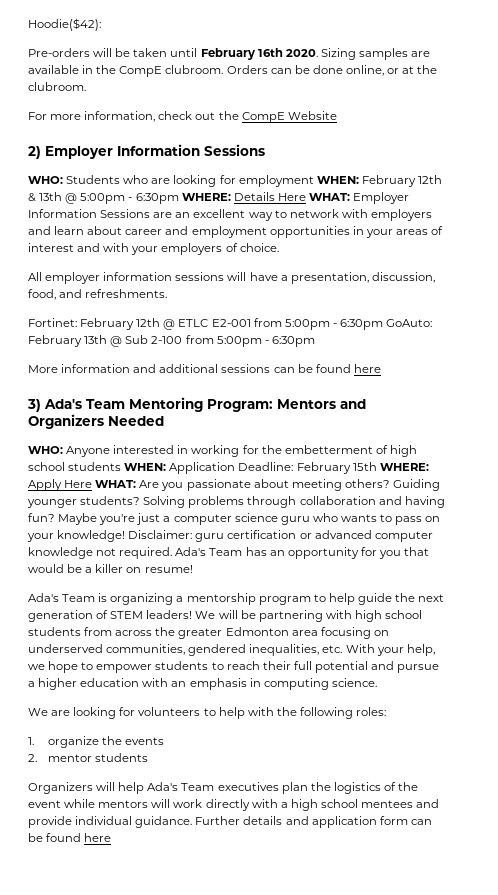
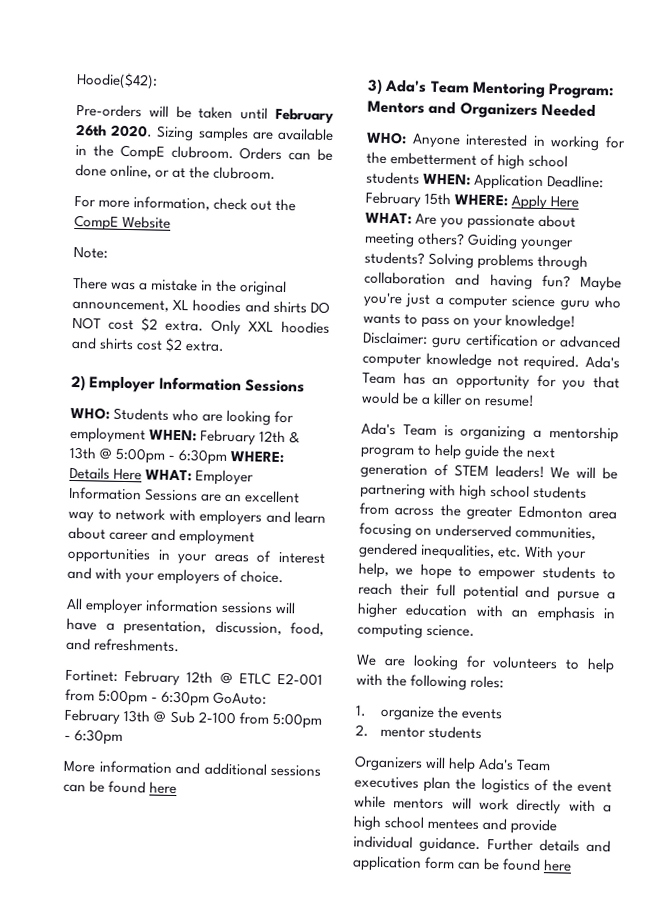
- Pre-orders will be taken until February 16th 2020.
+ Pre-orders will be taken until February 26th 2020.
+ Note:
+ There was a mistake in the original announcement, XL hoodies and shirts DO NOT cost $2 extra. Only XXL hoodies and shirts cost $2 extra.

